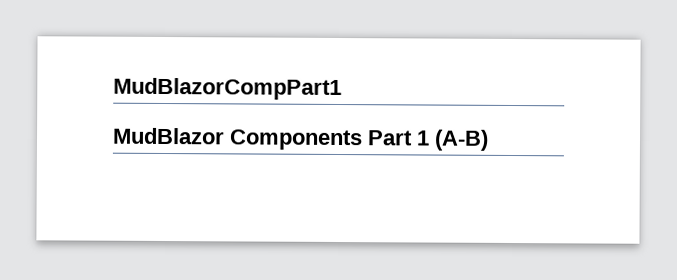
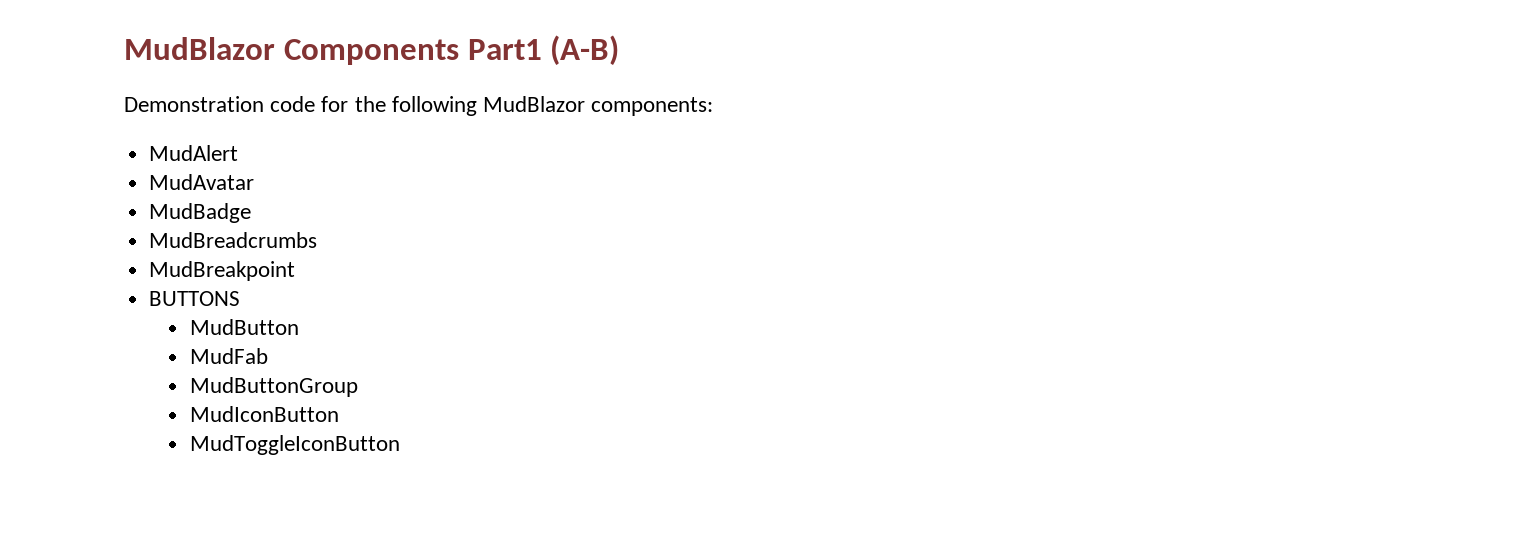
- MudBlazorCompPart1
- MudBlazor Components Part 1 (A-B)
+ MudBlazor Components Part1 (A-B)
+ Demonstration code for the following MudBlazor components:
+ MudAlert
+ MudAvatar
+ MudBadge
+ MudBreadcrumbs
+ MudBreakpoint
+ BUTTONS
+ MudButton
+ MudFab
+ MudButtonGroup
+ MudIconButton
+ MudToggleIconButton

